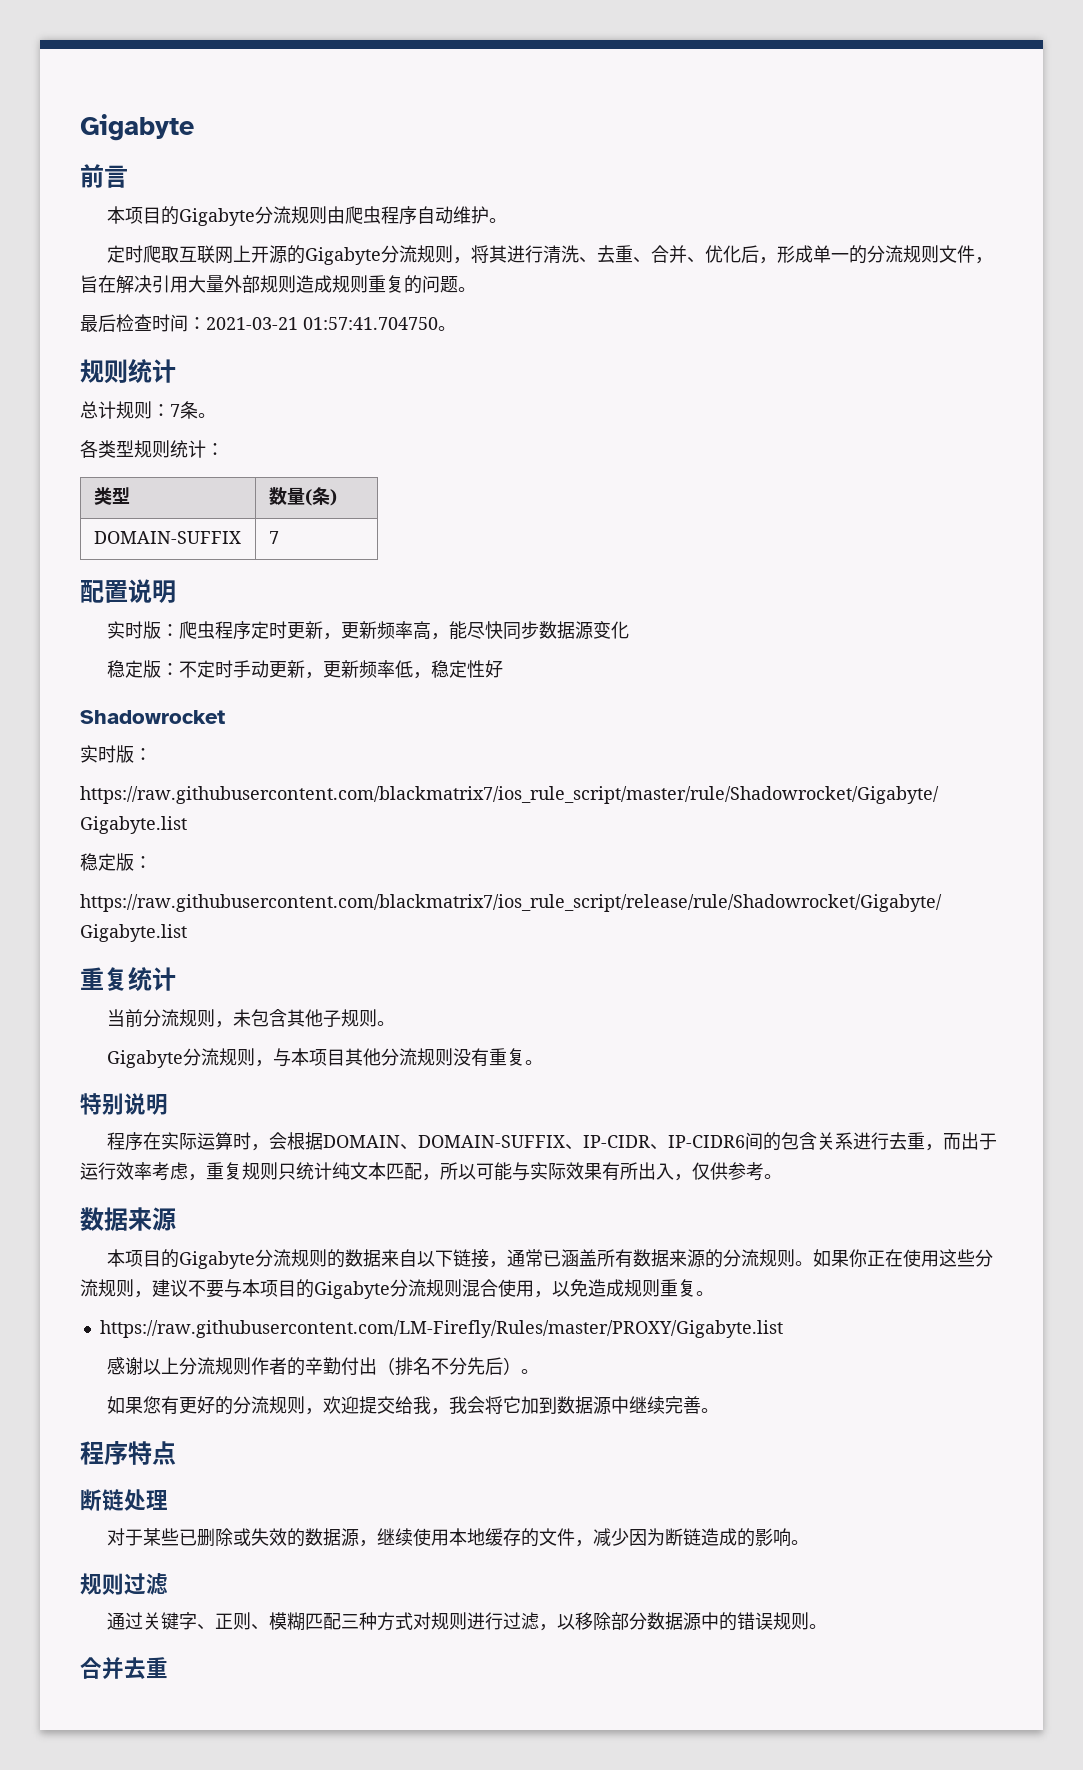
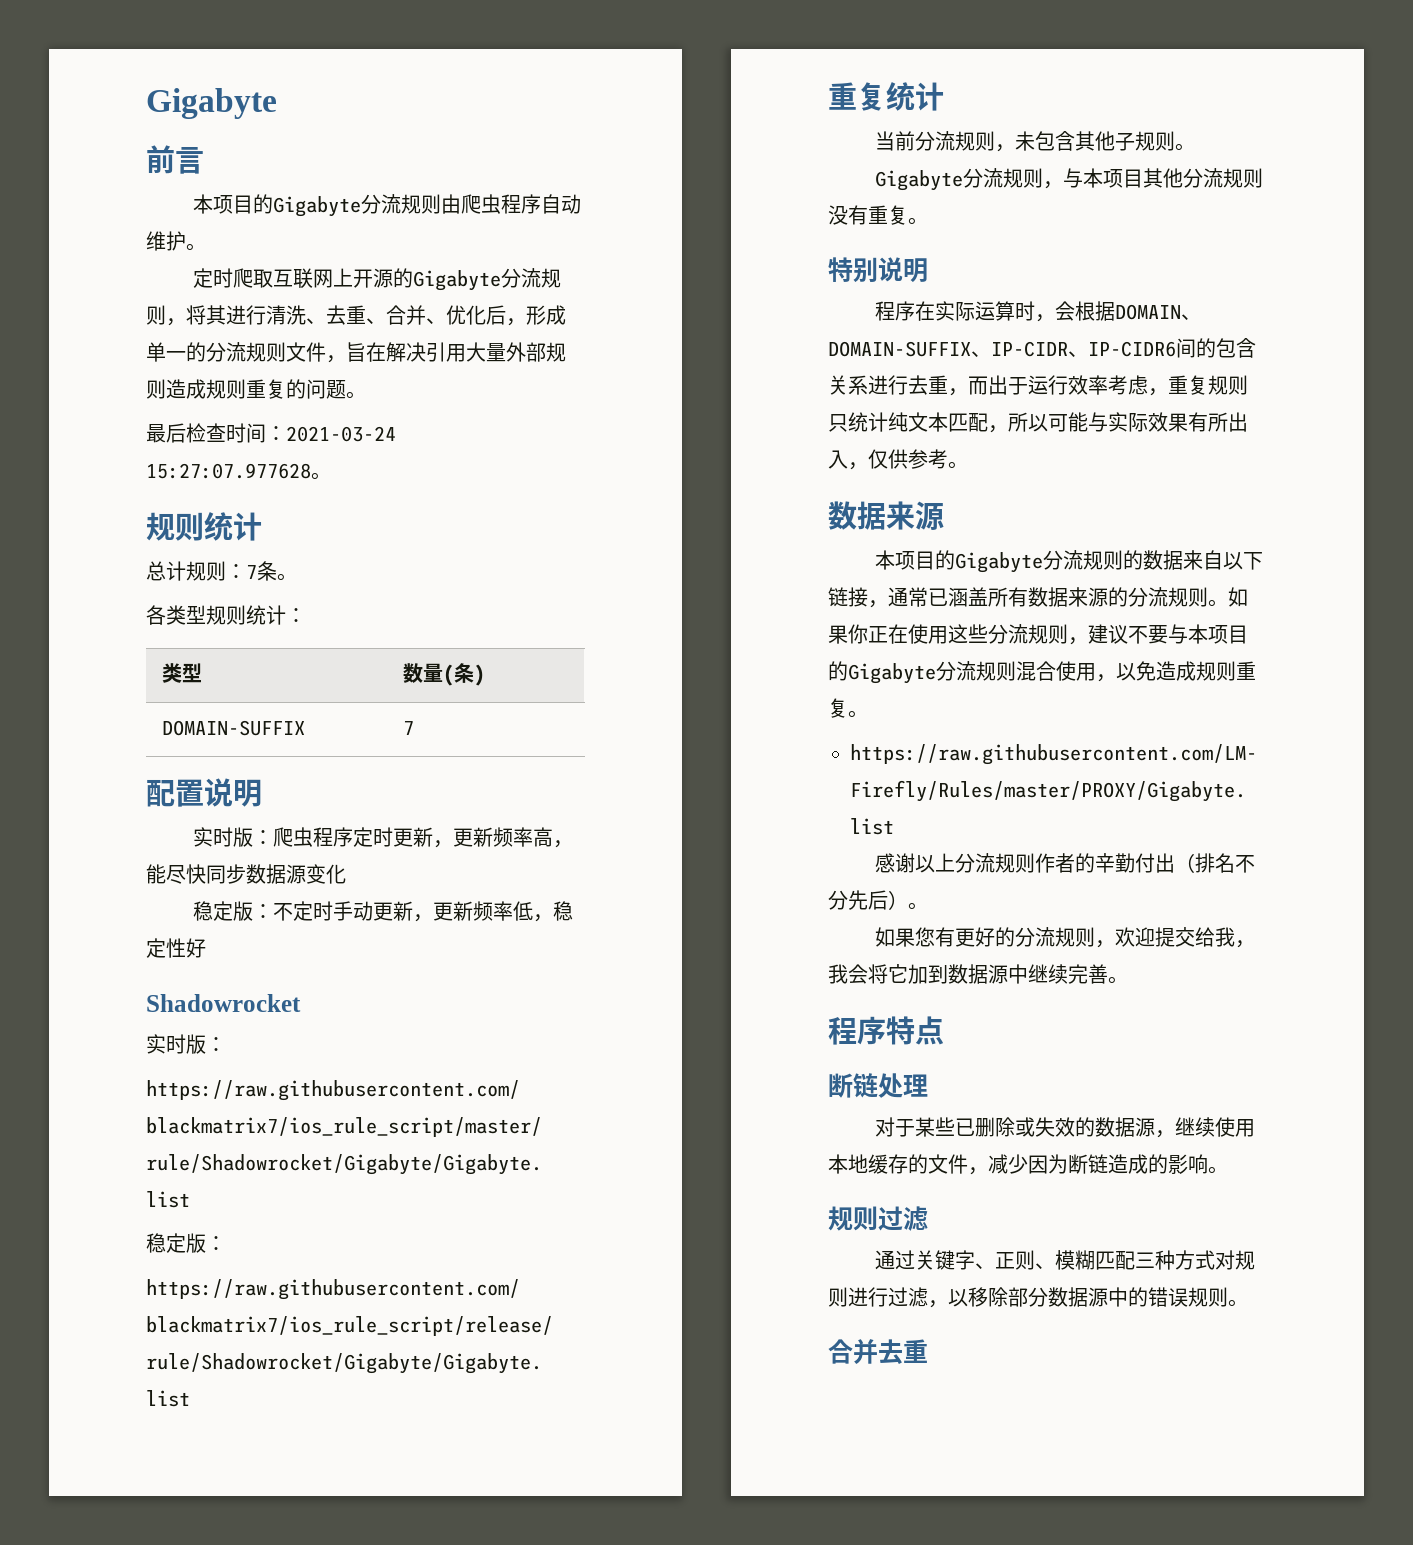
- 最后检查时间：2021-03-21 01:57:41.704750。
+ 最后检查时间：2021-03-24 15:27:07.977628。

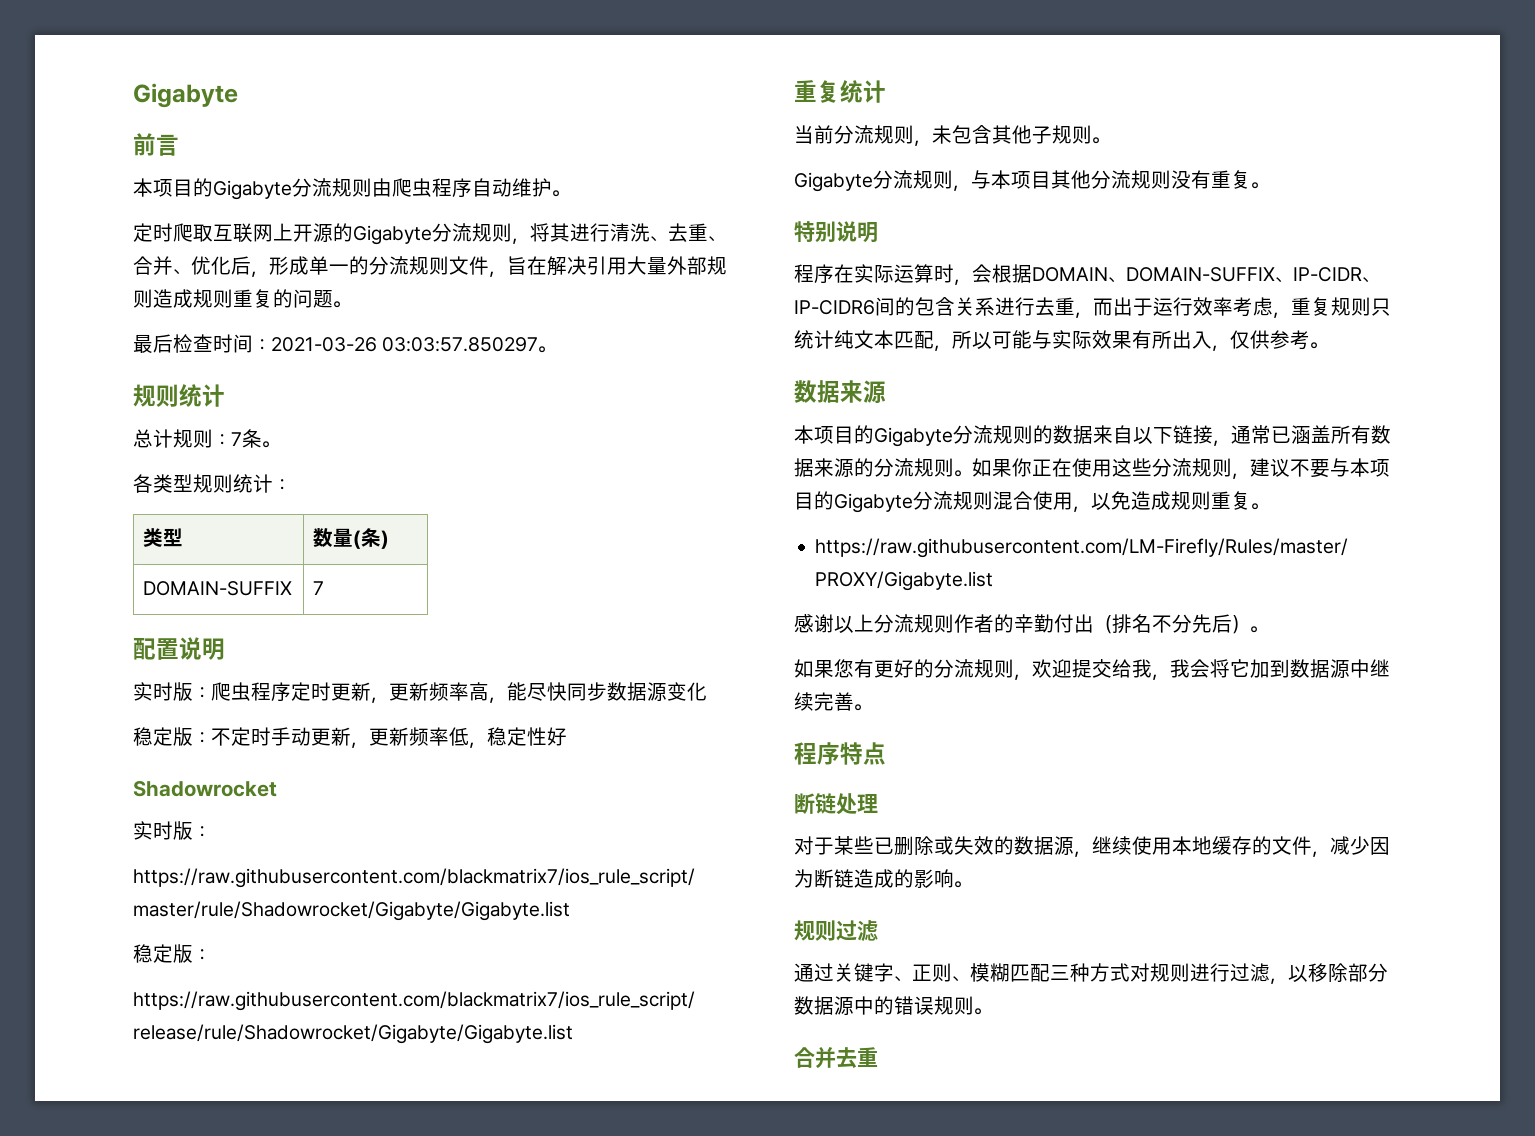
- 最后检查时间：2021-03-24 15:27:07.977628。
+ 最后检查时间：2021-03-26 03:03:57.850297。

